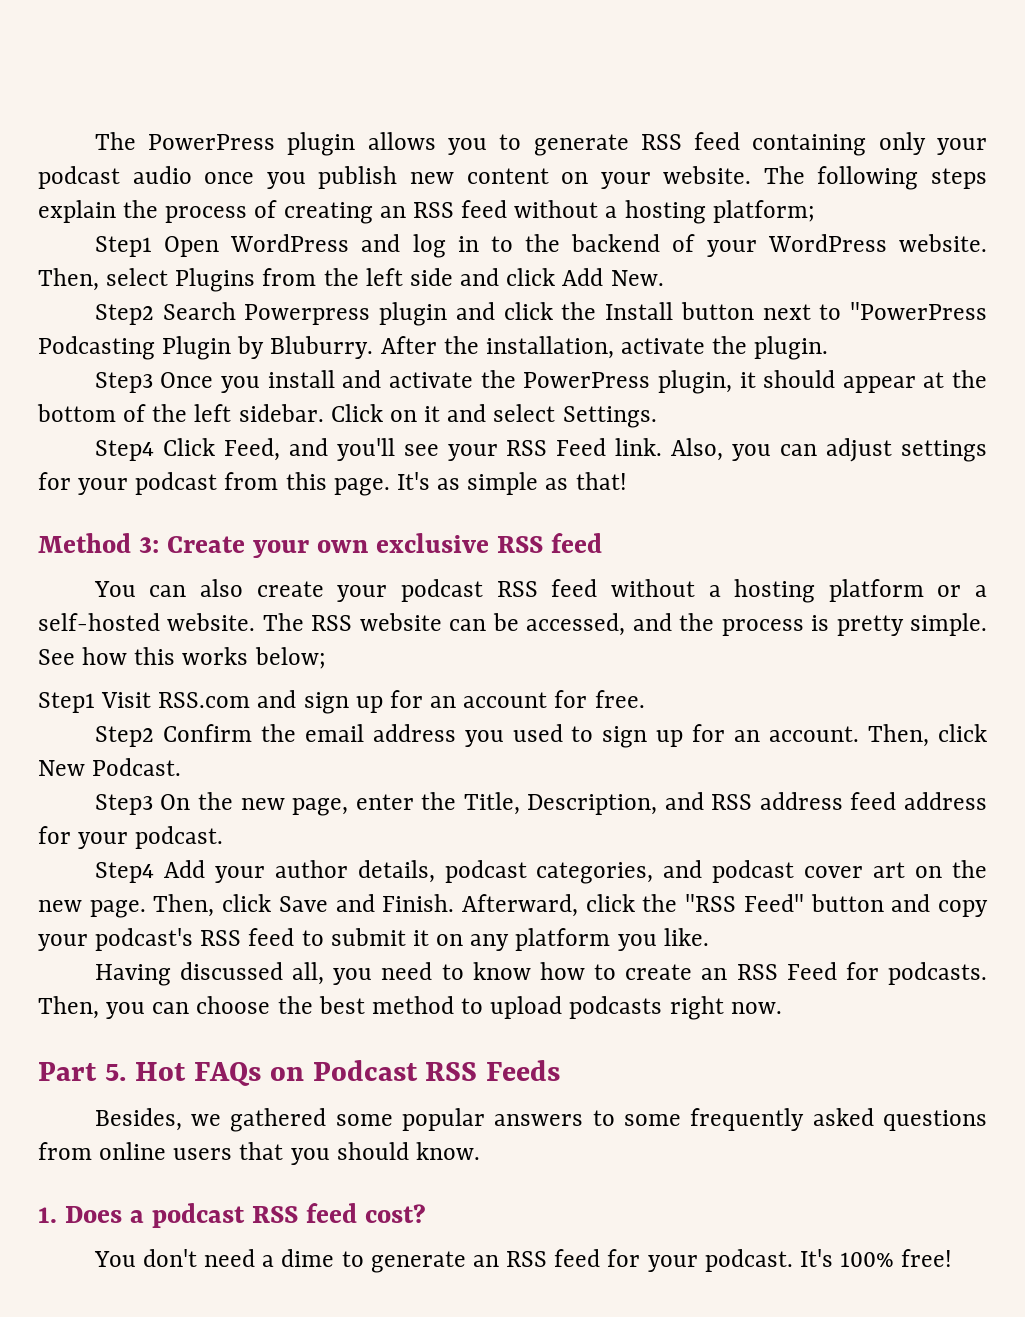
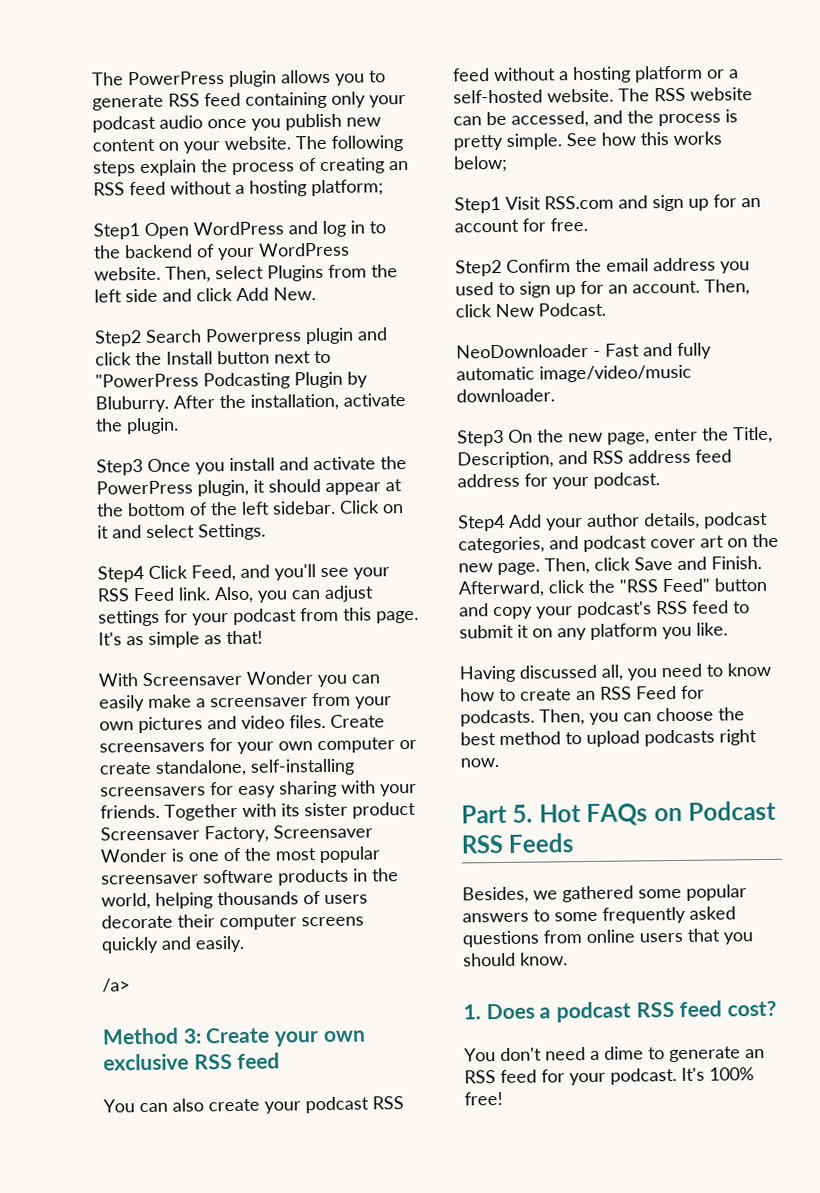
+ With Screensaver Wonder you can easily make a screensaver from your own pictures and video files. Create screensavers for your own computer or create standalone, self-installing screensavers for easy sharing with your friends. Together with its sister product Screensaver Factory, Screensaver Wonder is one of the most popular screensaver software products in the world, helping thousands of users decorate their computer screens quickly and easily.
+ /a>
+ NeoDownloader - Fast and fully automatic image/video/music downloader.

